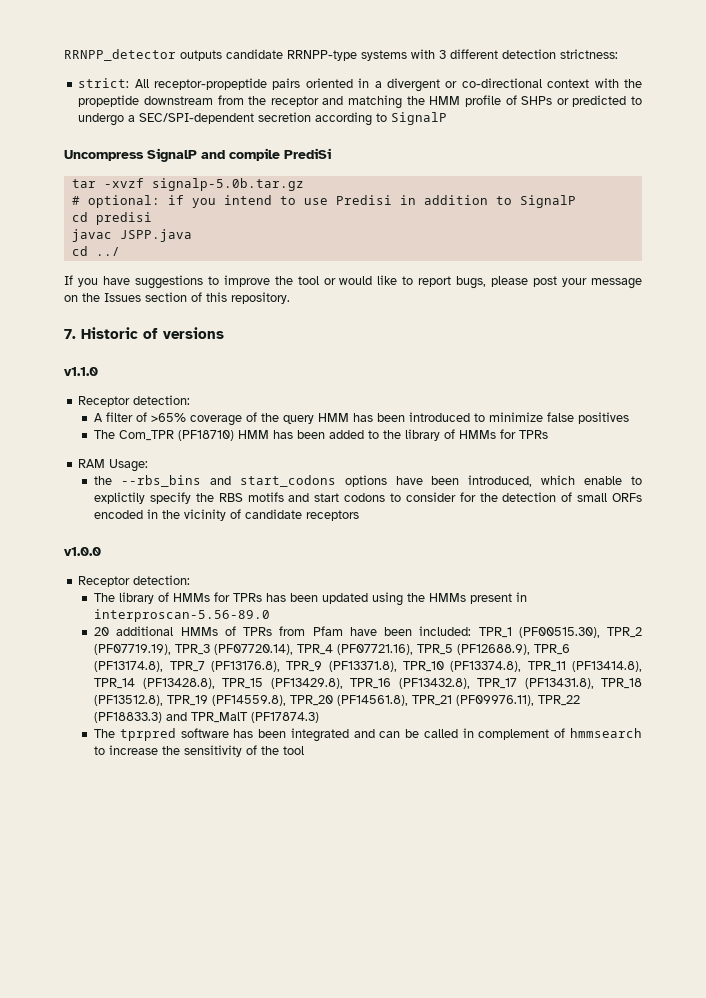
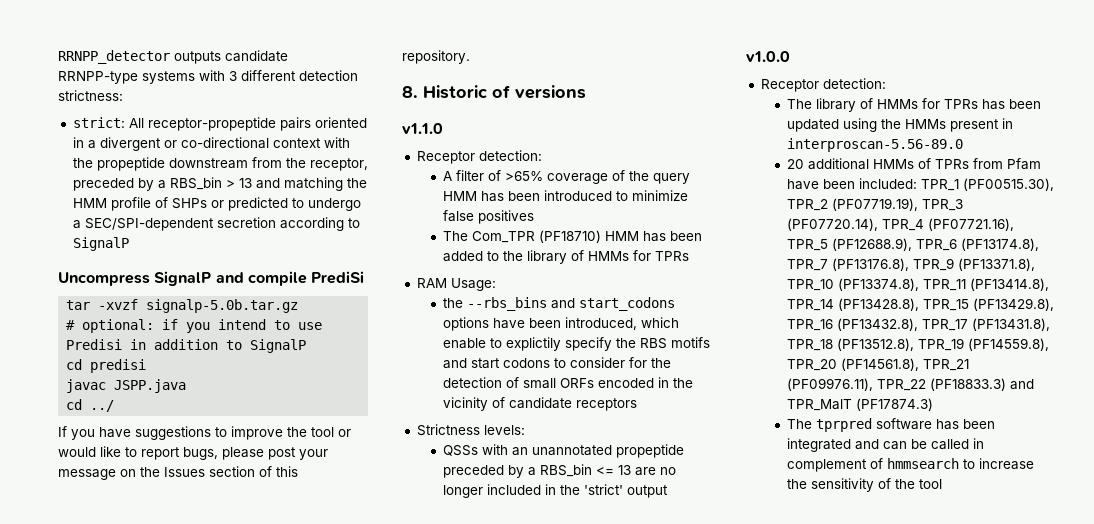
- strict: All receptor-propeptide pairs oriented in a divergent or co-directional context with the propeptide downstream from the receptor and matching the HMM profile of SHPs or predicted to undergo a SEC/SPI-dependent secretion according to SignalP
+ strict: All receptor-propeptide pairs oriented in a divergent or co-directional context with the propeptide downstream from the receptor, preceded by a RBS_bin > 13 and matching the HMM profile of SHPs or predicted to undergo a SEC/SPI-dependent secretion according to SignalP
- 7. Historic of versions
+ 8. Historic of versions
+ Strictness levels:
+ QSSs with an unannotated propeptide preceded by a RBS_bin <= 13 are no longer included in the 'strict' output

